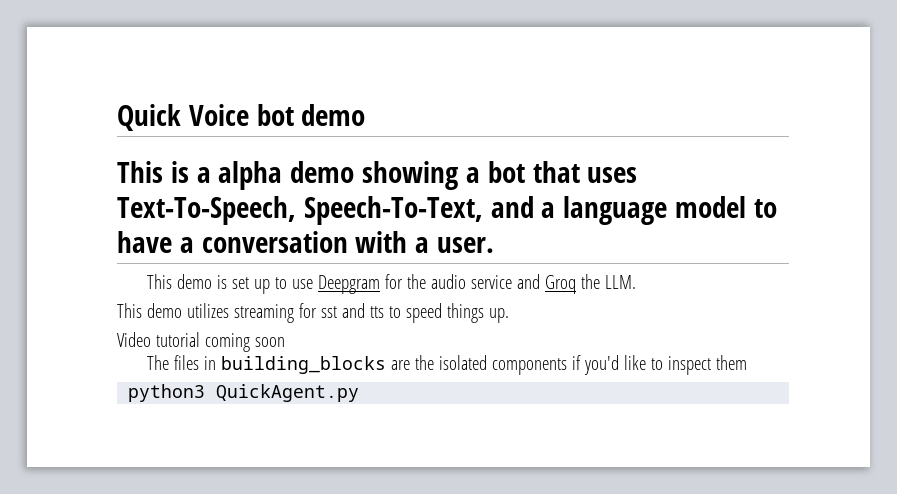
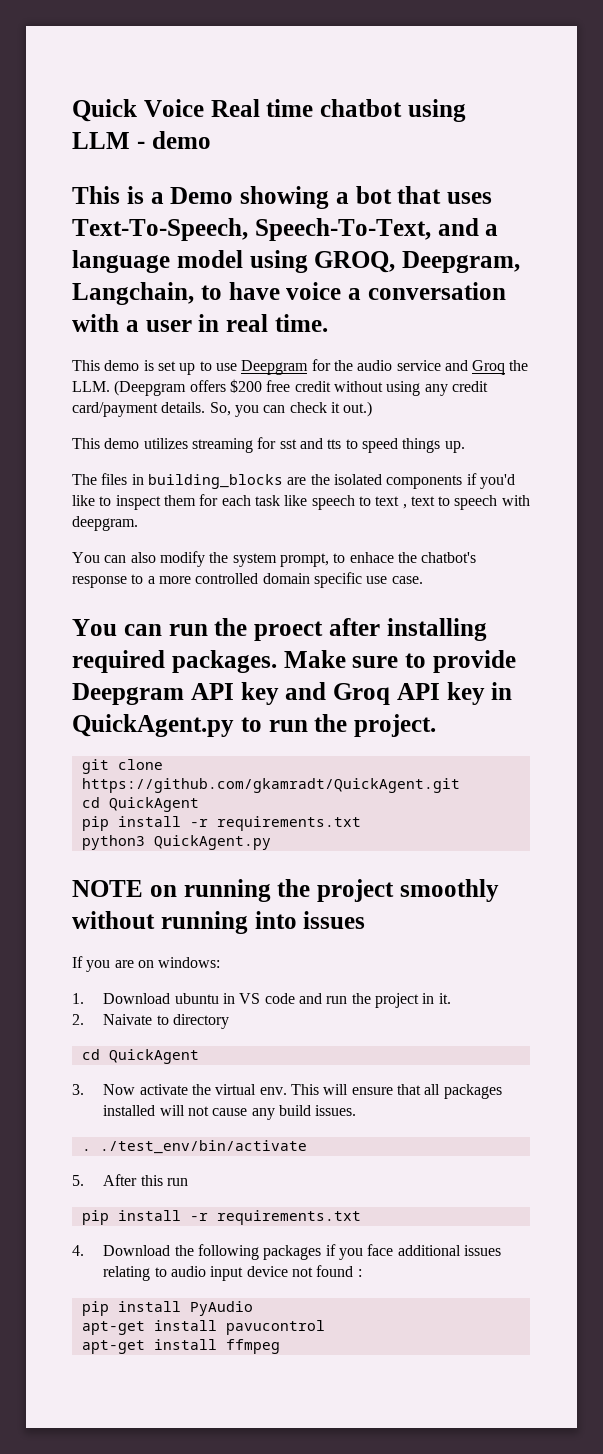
- Quick Voice bot demo
+ Quick Voice Real time chatbot using LLM - demo
- This is a alpha demo showing a bot that uses Text-To-Speech, Speech-To-Text, and a language model to have a conversation with a user.
+ This is a Demo showing a bot that uses Text-To-Speech, Speech-To-Text, and a language model using GROQ, Deepgram, Langchain, to have voice a conversation with a user in real time.
- This demo is set up to use Deepgram for the audio service and Groq the LLM.
+ This demo is set up to use Deepgram for the audio service and Groq the LLM. (Deepgram offers $200 free credit without using any credit card/payment details. So, you can check it out.)
- Video tutorial coming soon
- The files in building_blocks are the isolated components if you'd like to inspect them
+ The files in building_blocks are the isolated components if you'd like to inspect them for each task like speech to text , text to speech with deepgram.
+ You can also modify the system prompt, to enhace the chatbot's response to a more controlled domain specific use case.
+ You can run the proect after installing required packages. Make sure to provide Deepgram API key and Groq API key in QuickAgent.py to run the project.
+ git clone https://github.com/gkamradt/QuickAgent.git
+ cd QuickAgent
+ pip install -r requirements.txt
  python3 QuickAgent.py
+ NOTE on running the project smoothly without running into issues
+ If you are on windows:
+ 1. Download ubuntu in VS code and run the project in it.
+ 2. Naivate to directory
+ cd QuickAgent
+ 3. Now activate the virtual env. This will ensure that all packages installed will not cause any build issues.
+ . ./test_env/bin/activate
+ 5. After this run
+ pip install -r requirements.txt
+ 4. Download the following packages if you face additional issues relating to audio input device not found :
+ pip install PyAudio
+ apt-get install pavucontrol
+ apt-get install ffmpeg

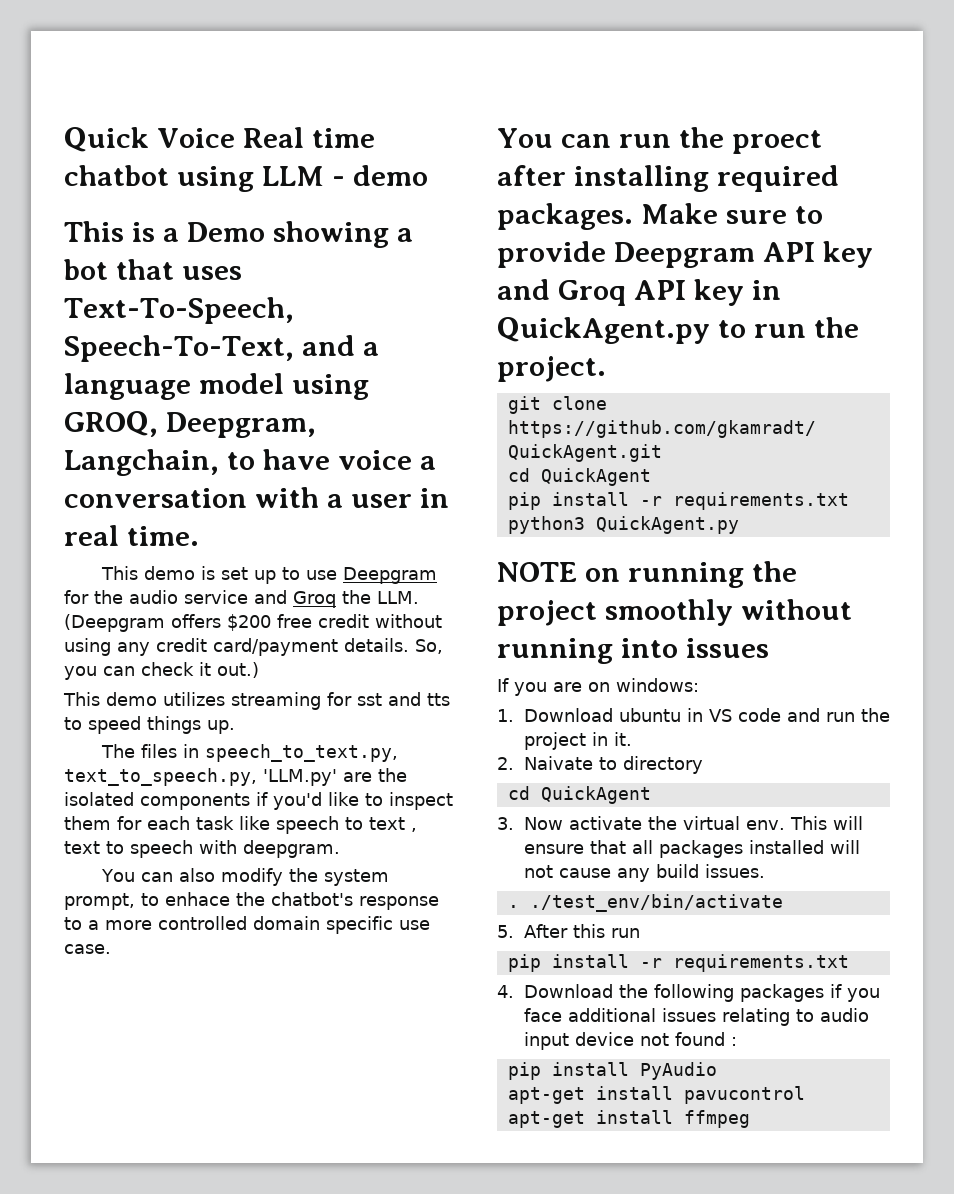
- The files in building_blocks are the isolated components if you'd like to inspect them for each task like speech to text , text to speech with deepgram.
+ The files in speech_to_text.py, text_to_speech.py, 'LLM.py' are the isolated components if you'd like to inspect them for each task like speech to text , text to speech with deepgram.

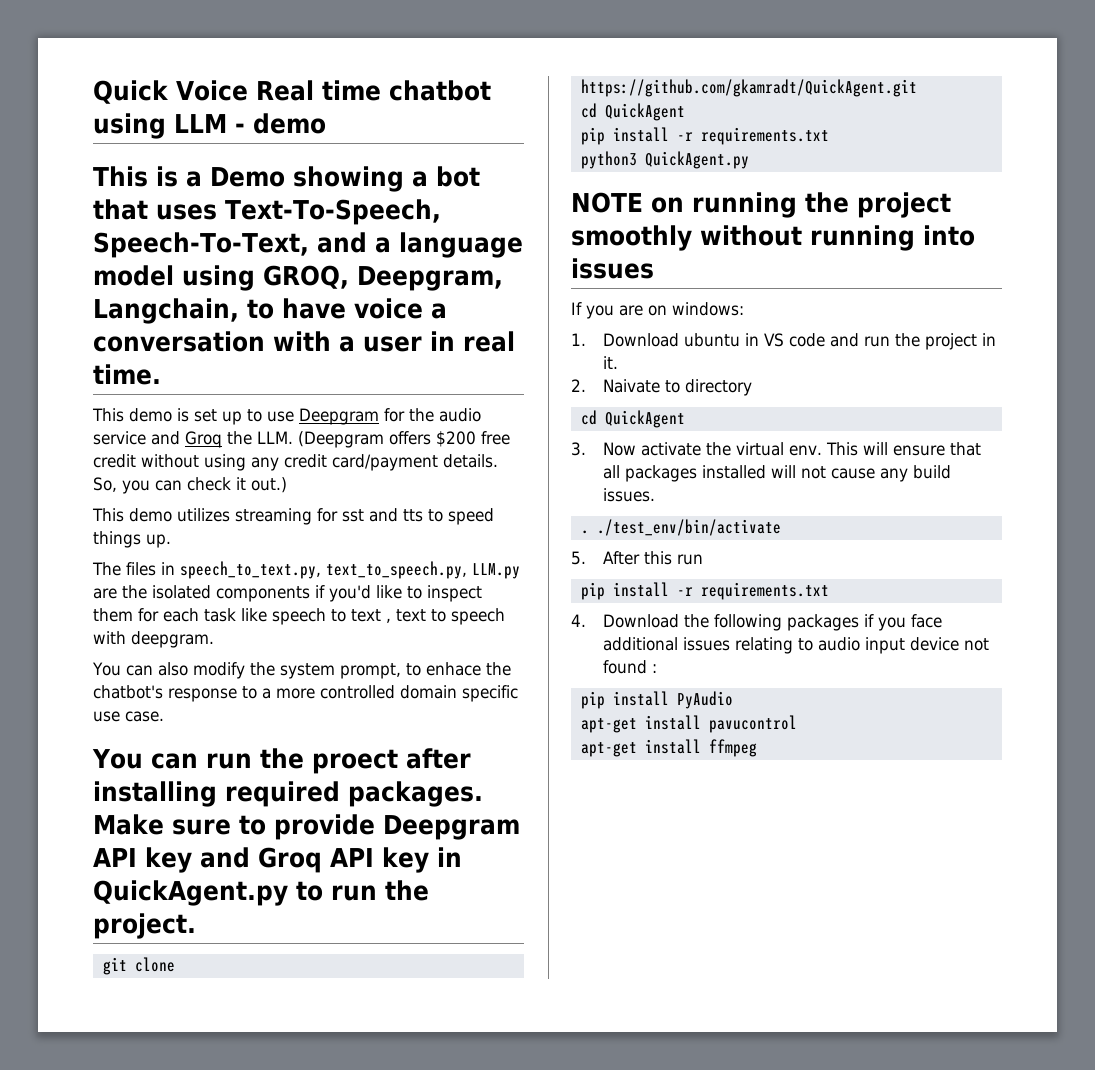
- The files in speech_to_text.py, text_to_speech.py, 'LLM.py' are the isolated components if you'd like to inspect them for each task like speech to text , text to speech with deepgram.
+ The files in speech_to_text.py, text_to_speech.py, LLM.py are the isolated components if you'd like to inspect them for each task like speech to text , text to speech with deepgram.

